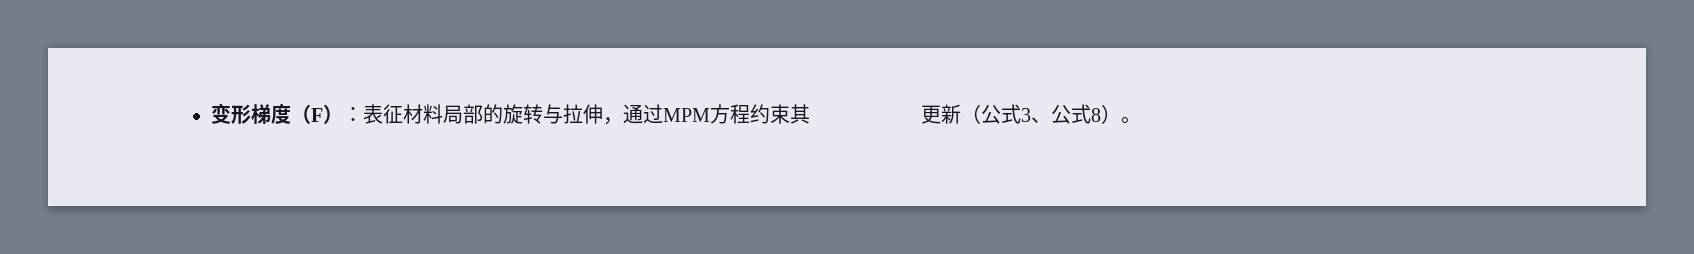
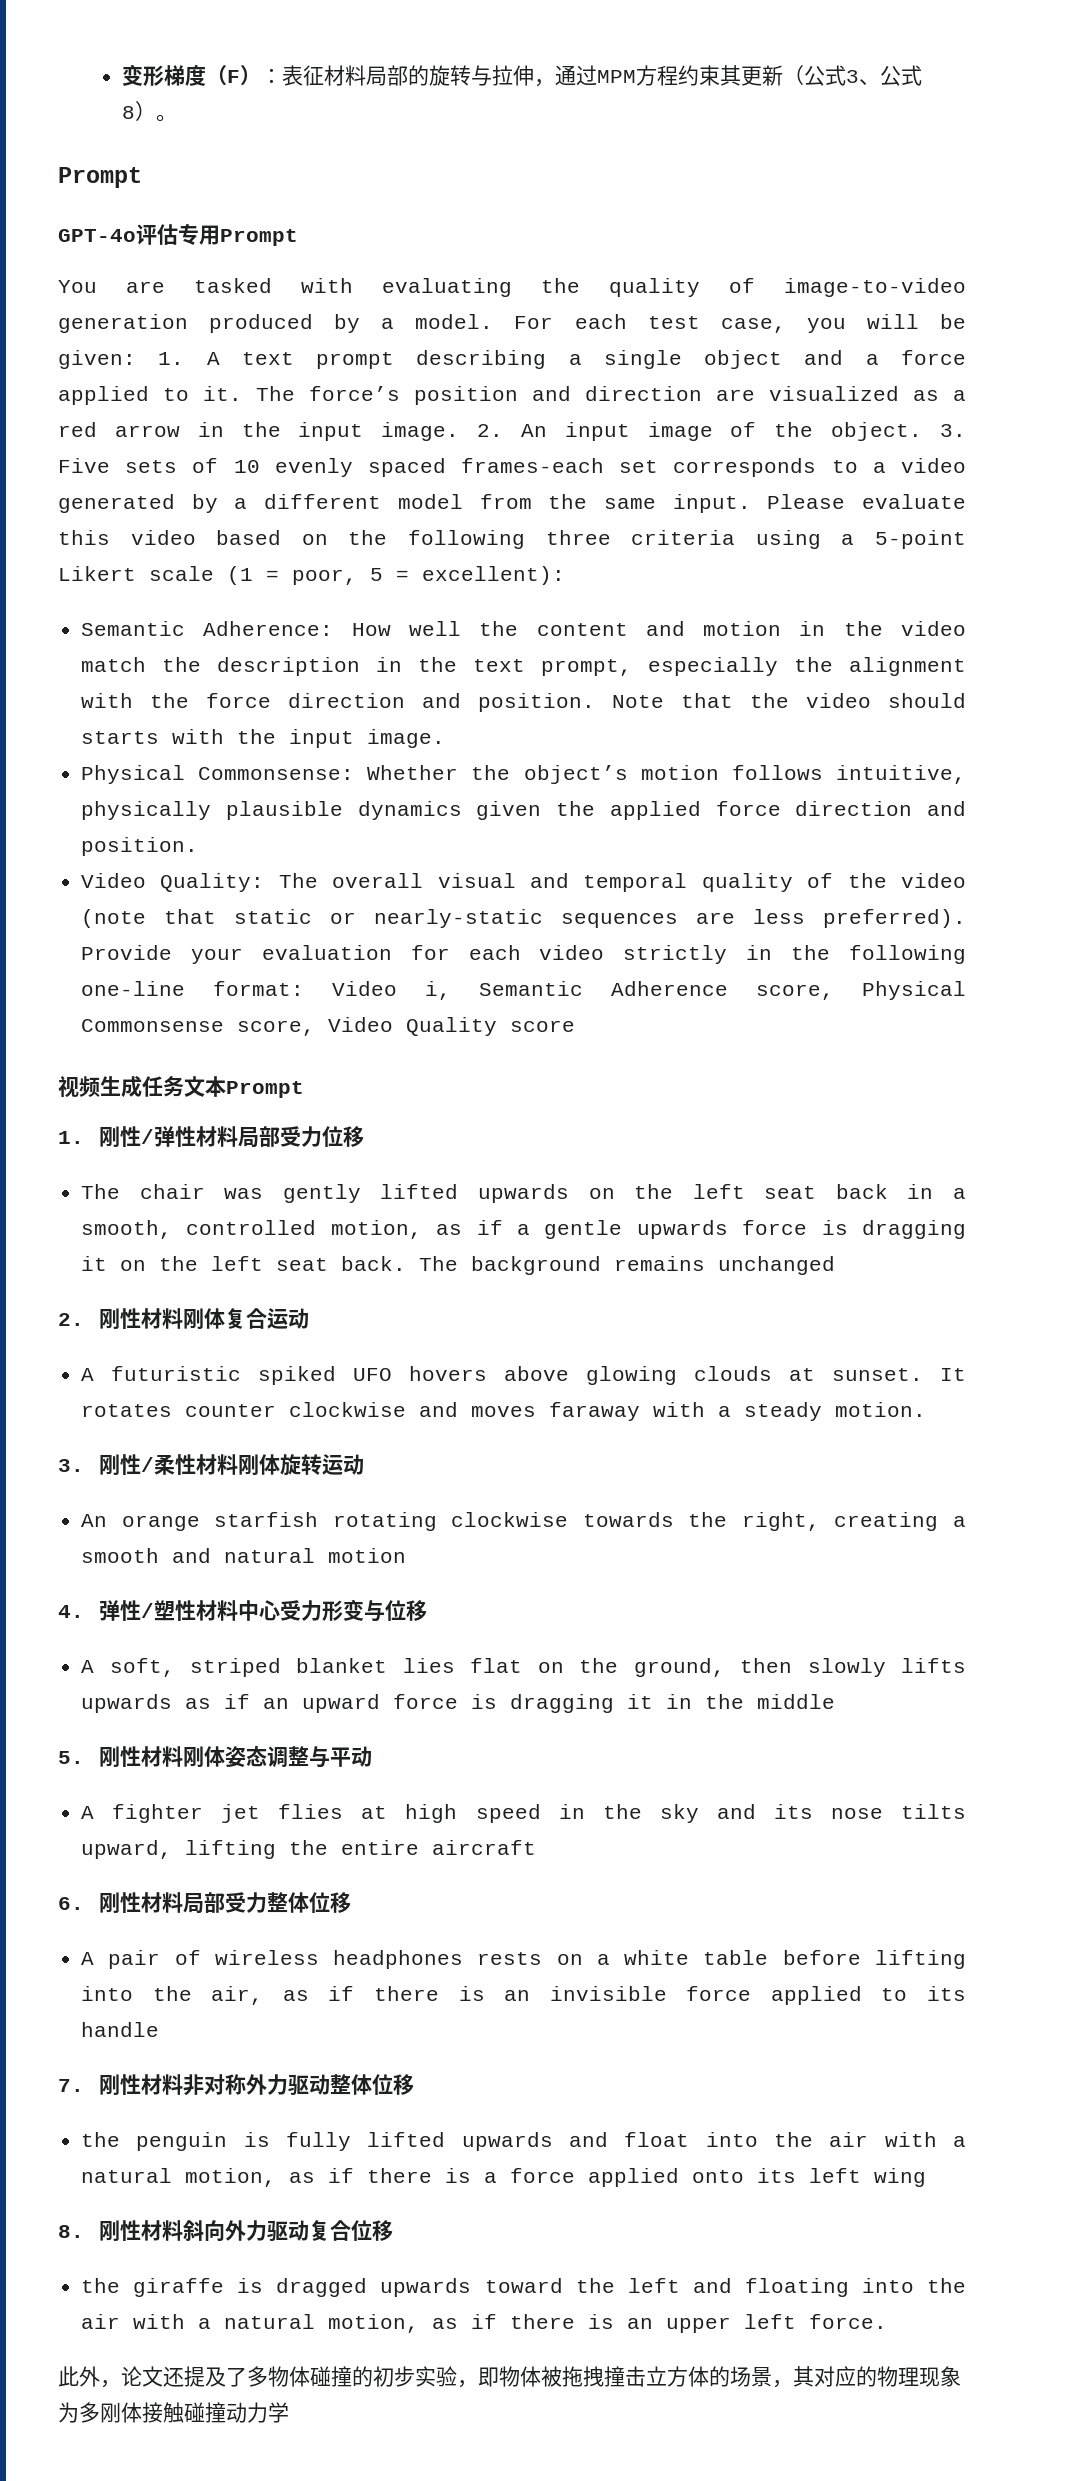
  变形梯度（F）：表征材料局部的旋转与拉伸，通过MPM方程约束其更新（公式3、公式8）。
+ Prompt
+ GPT-4o评估专用Prompt
+ You are tasked with evaluating the quality of image-to-video generation produced by a model. For each test case, you will be given: 1. A text prompt describing a single object and a force applied to it. The force’s position and direction are visualized as a red arrow in the input image. 2. An input image of the object. 3. Five sets of 10 evenly spaced frames-each set corresponds to a video generated by a different model from the same input. Please evaluate this video based on the following three criteria using a 5-point Likert scale (1 = poor, 5 = excellent):
+ Semantic Adherence: How well the content and motion in the video match the description in the text prompt, especially the alignment with the force direction and position. Note that the video should starts with the input image.
+ Physical Commonsense: Whether the object’s motion follows intuitive, physically plausible dynamics given the applied force direction and position.
+ Video Quality: The overall visual and temporal quality of the video (note that static or nearly-static sequences are less preferred). Provide your evaluation for each video strictly in the following one-line format: Video i, Semantic Adherence score, Physical Commonsense score, Video Quality score
+ 视频生成任务文本Prompt
+ 1.刚性/弹性材料局部受力位移
+ The chair was gently lifted upwards on the left seat back in a smooth, controlled motion, as if a gentle upwards force is dragging it on the left seat back. The background remains unchanged
+ 2.刚性材料刚体复合运动
+ A futuristic spiked UFO hovers above glowing clouds at sunset. It rotates counter clockwise and moves faraway with a steady motion.
+ 3.刚性/柔性材料刚体旋转运动
+ An orange starfish rotating clockwise towards the right, creating a smooth and natural motion
+ 4.弹性/塑性材料中心受力形变与位移
+ A soft, striped blanket lies flat on the ground, then slowly lifts upwards as if an upward force is dragging it in the middle
+ 5.刚性材料刚体姿态调整与平动
+ A fighter jet flies at high speed in the sky and its nose tilts upward, lifting the entire aircraft
+ 6.刚性材料局部受力整体位移
+ A pair of wireless headphones rests on a white table before lifting into the air, as if there is an invisible force applied to its handle
+ 7.刚性材料非对称外力驱动整体位移
+ the penguin is fully lifted upwards and float into the air with a natural motion, as if there is a force applied onto its left wing
+ 8.刚性材料斜向外力驱动复合位移
+ the giraffe is dragged upwards toward the left and floating into the air with a natural motion, as if there is an upper left force.
+ 此外，论文还提及了多物体碰撞的初步实验，即物体被拖拽撞击立方体的场景，其对应的物理现象为多刚体接触碰撞动力学

